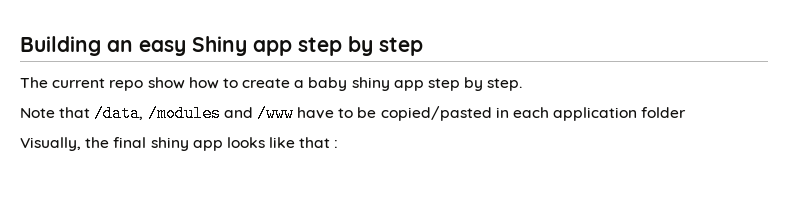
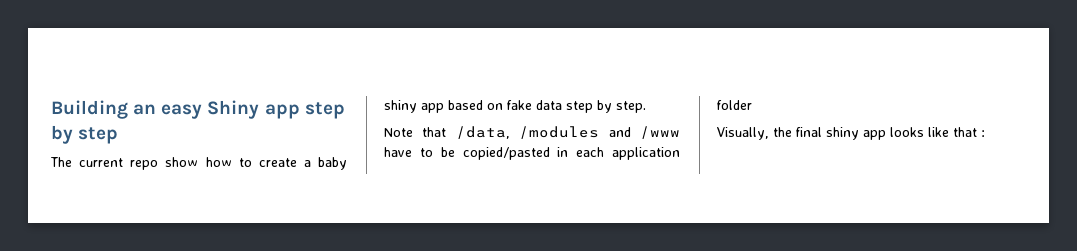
- The current repo show how to create a baby shiny app step by step.
+ The current repo show how to create a baby shiny app based on fake data step by step.

